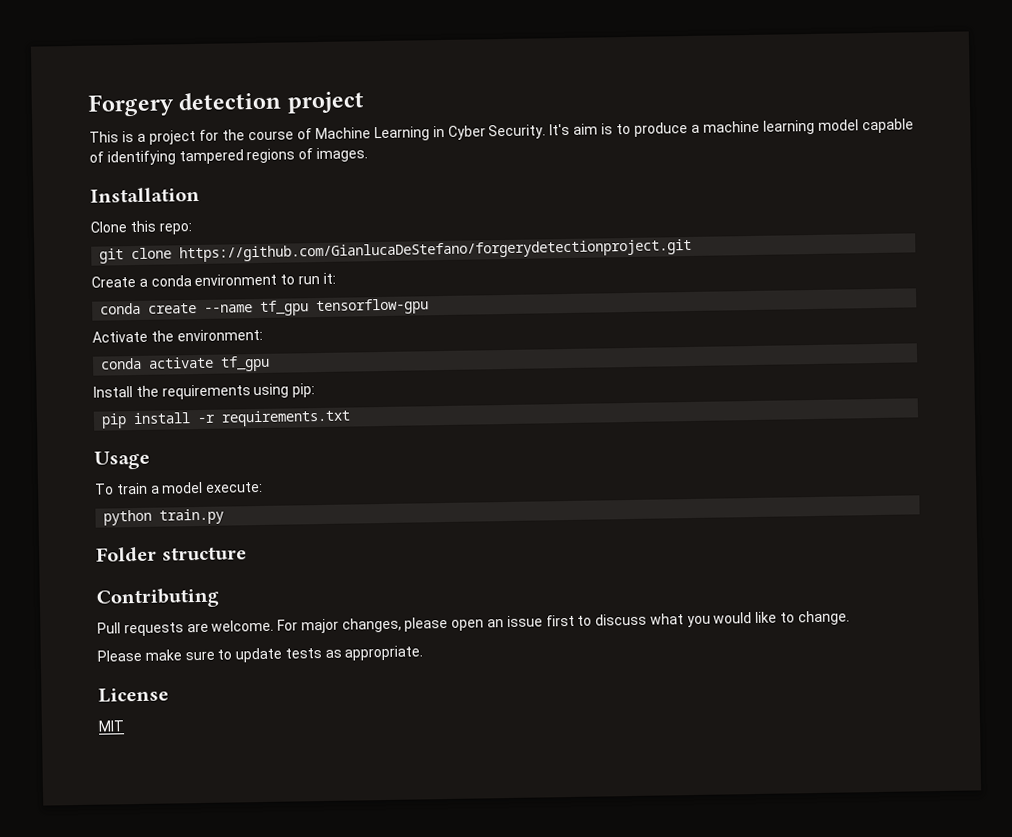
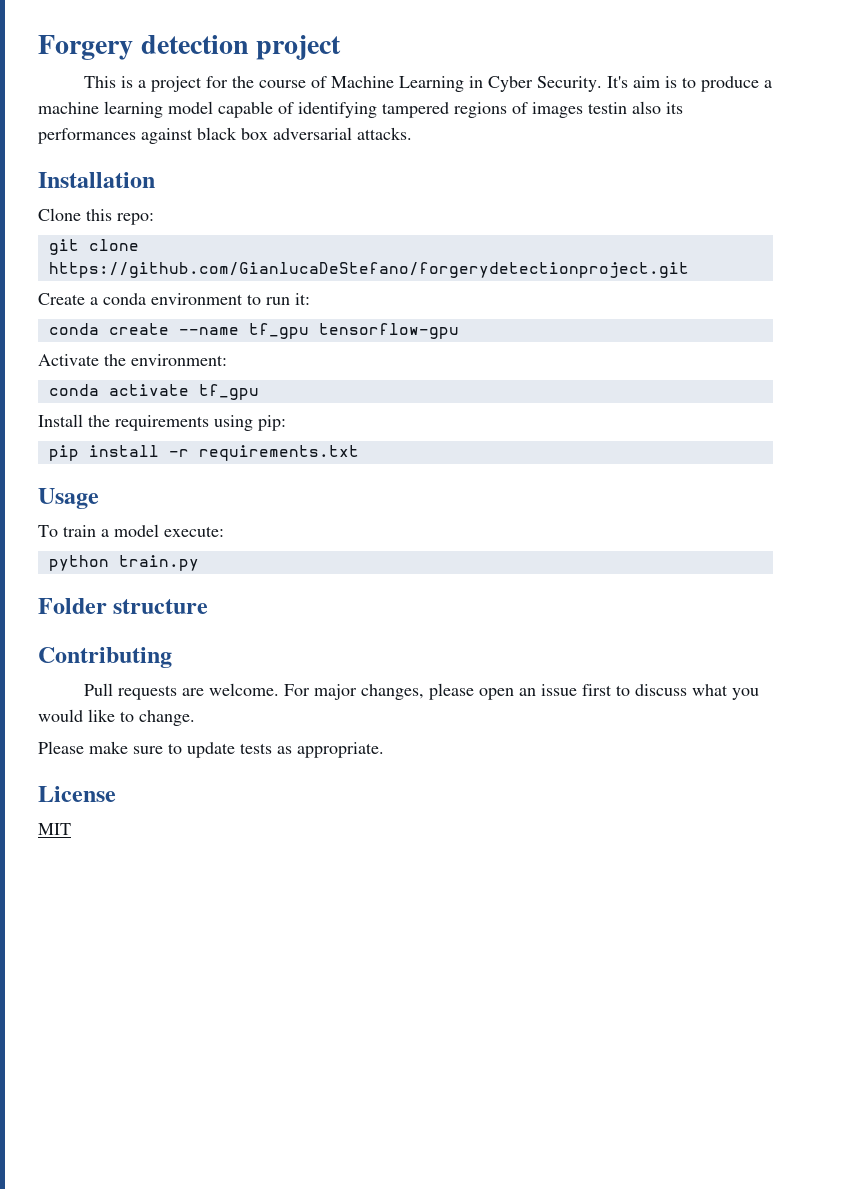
- It's aim is to produce a machine learning model capable of identifying tampered regions of images.
+ It's aim is to produce a machine learning model capable of identifying tampered regions of images testin also its performances against black box adversarial attacks.

